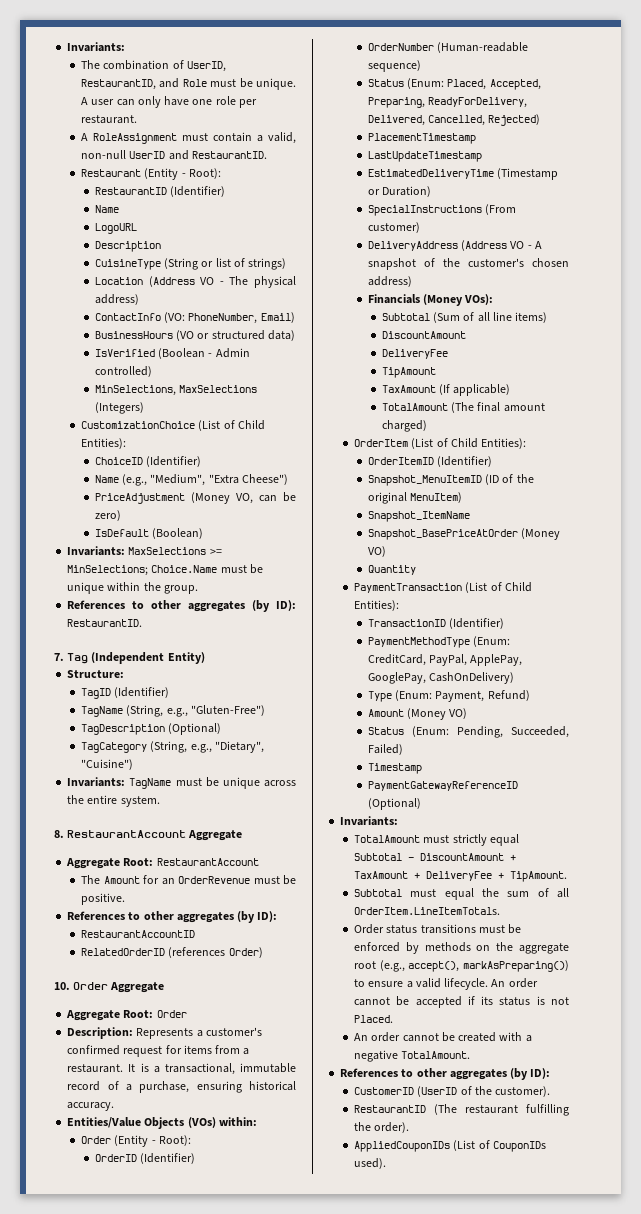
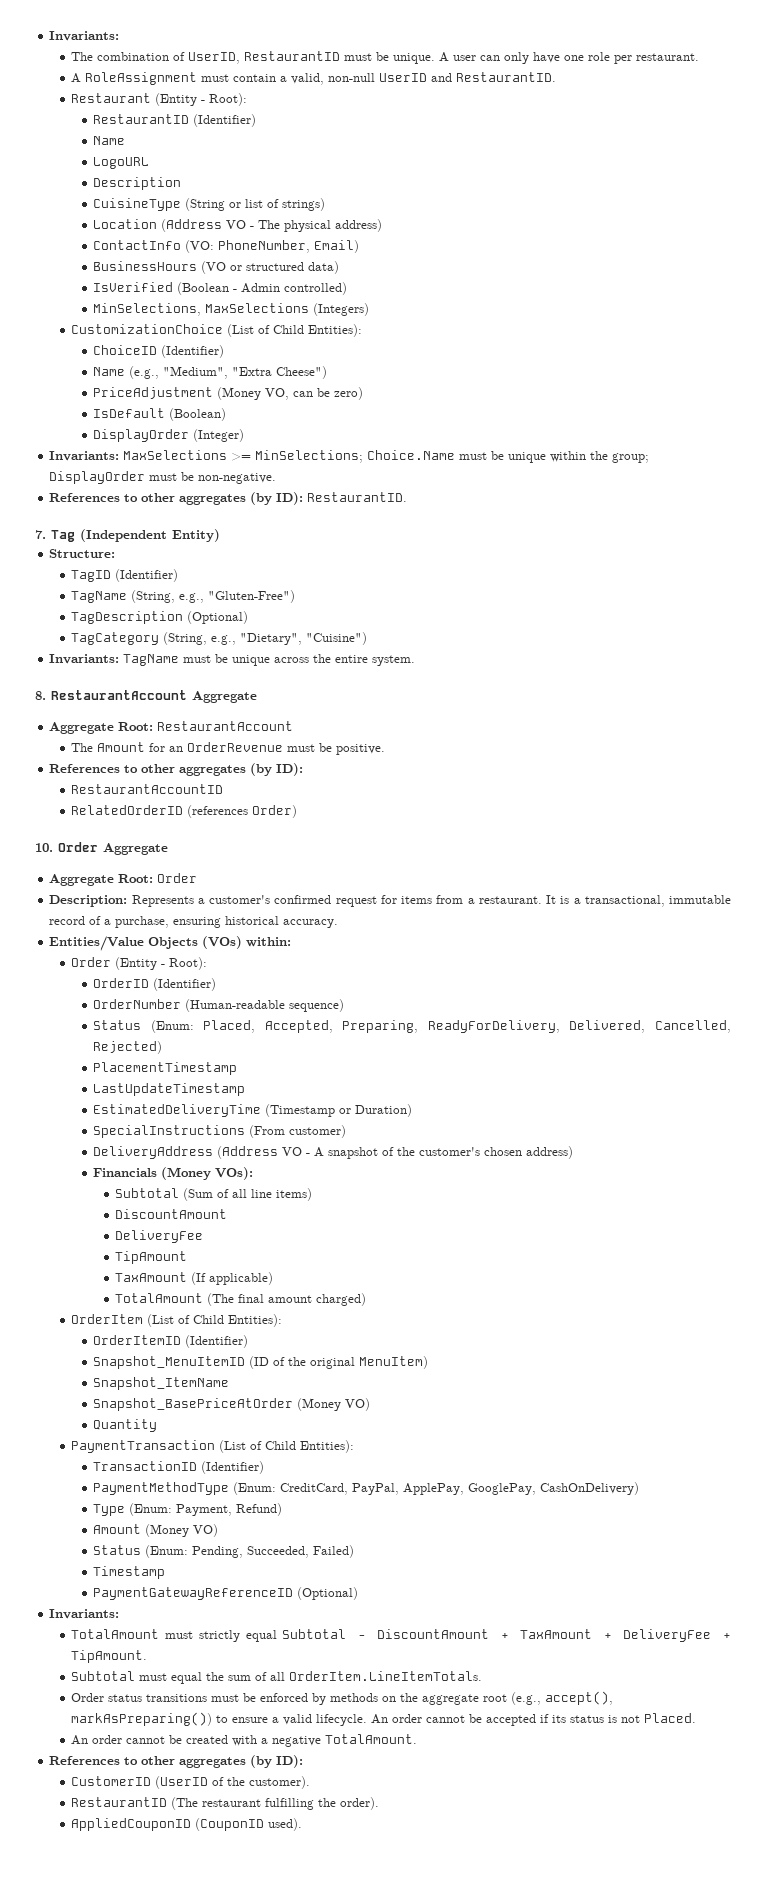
- The combination of UserID, RestaurantID, and Role must be unique.
+ The combination of UserID, RestaurantID must be unique.
+ DisplayOrder (Integer)
- Invariants: MaxSelections >= MinSelections; Choice.Name must be unique within the group.
+ Invariants: MaxSelections >= MinSelections; Choice.Name must be unique within the group; DisplayOrder must be non-negative.
- AppliedCouponIDs (List of CouponIDs used).
+ AppliedCouponID (CouponID used).

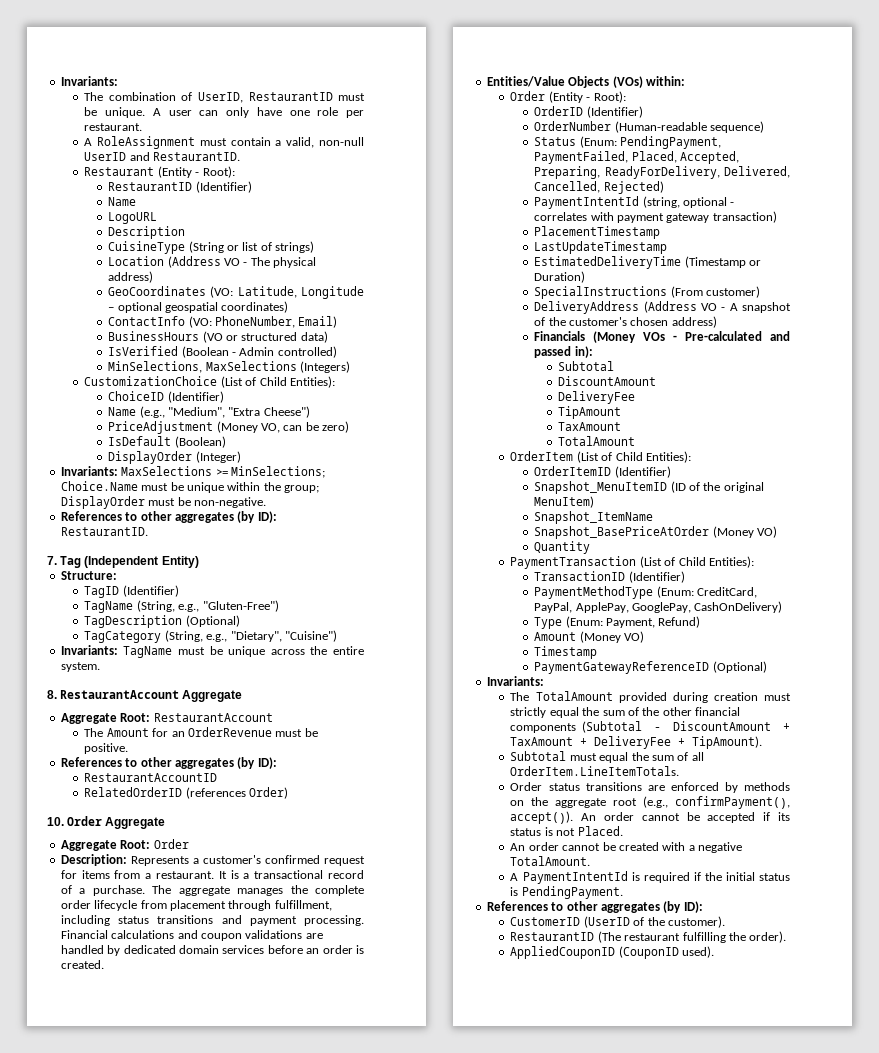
+ GeoCoordinates (VO: Latitude, Longitude – optional geospatial coordinates)
- It is a transactional, immutable record of a purchase, ensuring historical accuracy.
+ It is a transactional record of a purchase. The aggregate manages the complete order lifecycle from placement through fulfillment, including status transitions and payment processing. Financial calculations and coupon validations are handled by dedicated domain services before an order is created.
- Status (Enum: Placed, Accepted, Preparing, ReadyForDelivery, Delivered, Cancelled, Rejected)
+ Status (Enum: PendingPayment, PaymentFailed, Placed, Accepted, Preparing, ReadyForDelivery, Delivered, Cancelled, Rejected)
+ PaymentIntentId (string, optional - correlates with payment gateway transaction)
- Financials (Money VOs):
- Subtotal (Sum of all line items)
+ Financials (Money VOs - Pre-calculated and passed in):
+ Subtotal
  TipAmount
- TaxAmount (If applicable)
- TotalAmount (The final amount charged)
+ TaxAmount
+ TotalAmount
- Status (Enum: Pending, Succeeded, Failed)
- TotalAmount must strictly equal Subtotal - DiscountAmount + TaxAmount + DeliveryFee + TipAmount.
+ The TotalAmount provided during creation must strictly equal the sum of the other financial components (Subtotal - DiscountAmount + TaxAmount + DeliveryFee + TipAmount).
- Order status transitions must be enforced by methods on the aggregate root (e.g., accept(), markAsPreparing()) to ensure a valid lifecycle.
+ Order status transitions are enforced by methods on the aggregate root (e.g., confirmPayment(), accept()).
+ A PaymentIntentId is required if the initial status is PendingPayment.

